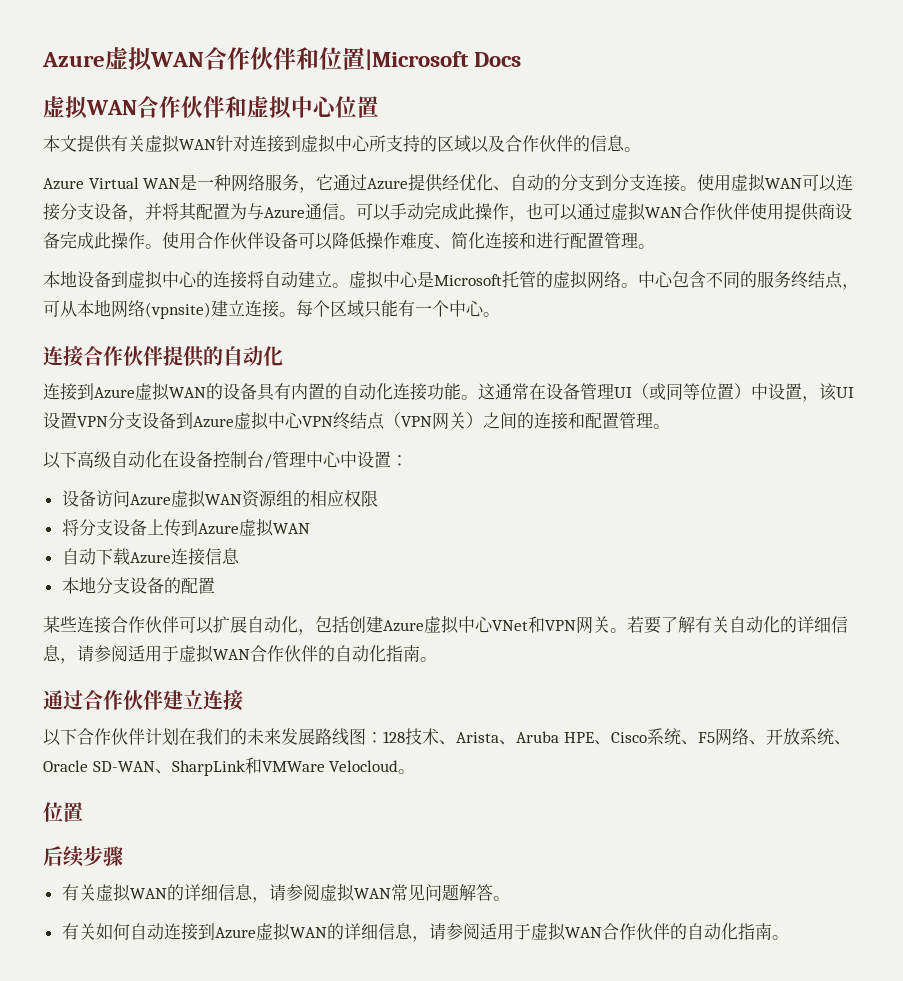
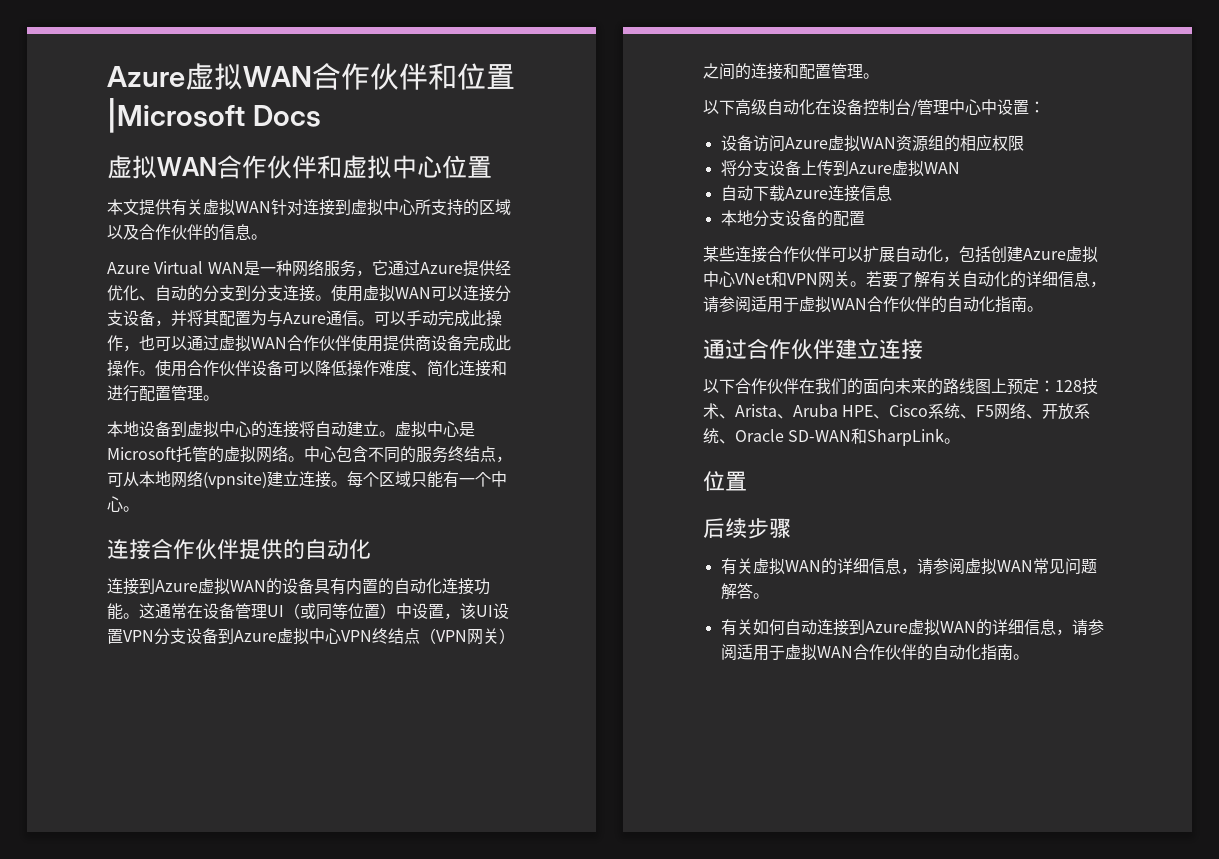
- 以下合作伙伴计划在我们的未来发展路线图：128技术、Arista、Aruba HPE、Cisco系统、F5网络、开放系统、Oracle SD-WAN、SharpLink和VMWare Velocloud。
+ 以下合作伙伴在我们的面向未来的路线图上预定：128技术、Arista、Aruba HPE、Cisco系统、F5网络、开放系统、Oracle SD-WAN和SharpLink。

